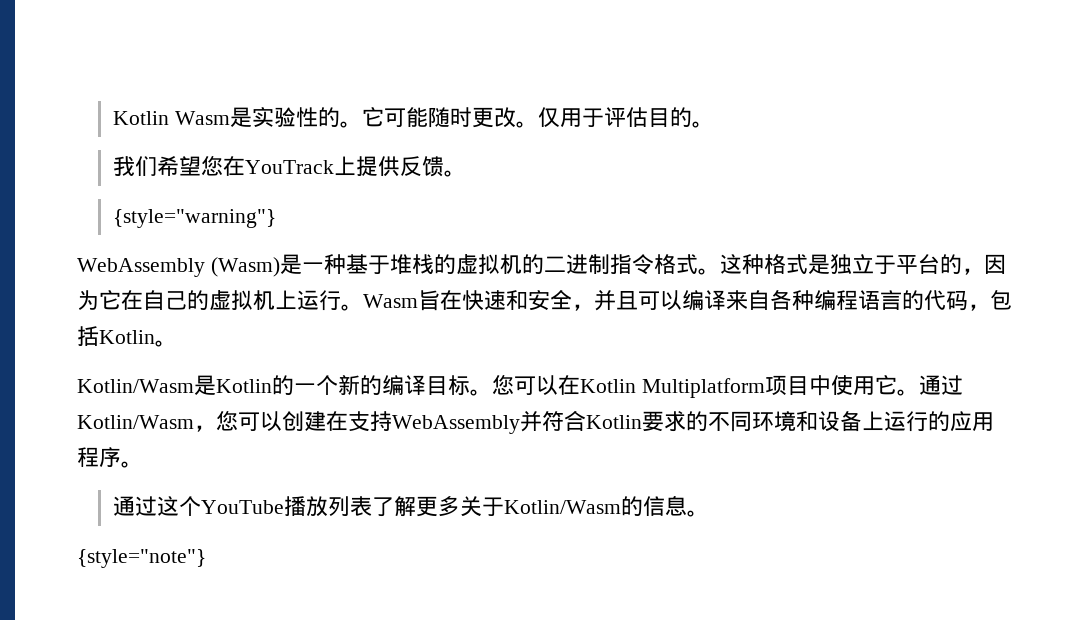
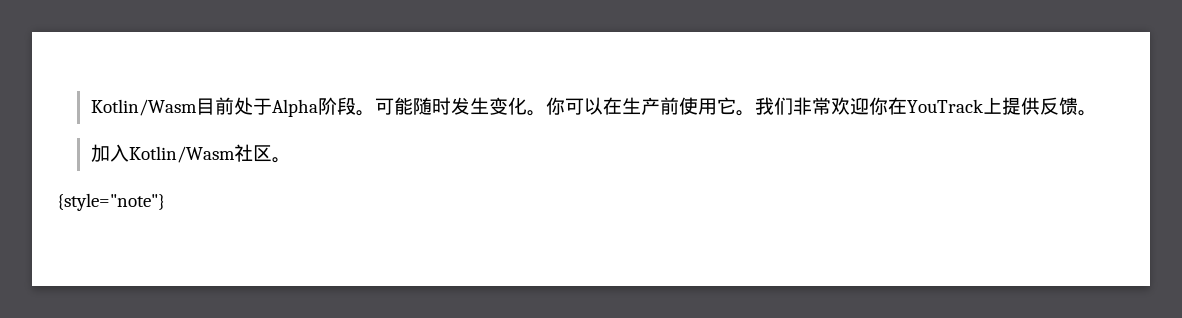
- Kotlin Wasm是实验性的。它可能随时更改。仅用于评估目的。
- 我们希望您在YouTrack上提供反馈。
+ Kotlin/Wasm目前处于Alpha阶段。可能随时发生变化。你可以在生产前使用它。我们非常欢迎你在YouTrack上提供反馈。
- {style="warning"}
- WebAssembly (Wasm)是一种基于堆栈的虚拟机的二进制指令格式。这种格式是独立于平台的，因为它在自己的虚拟机上运行。Wasm旨在快速和安全，并且可以编译来自各种编程语言的代码，包括Kotlin。
- Kotlin/Wasm是Kotlin的一个新的编译目标。您可以在Kotlin Multiplatform项目中使用它。通过Kotlin/Wasm，您可以创建在支持WebAssembly并符合Kotlin要求的不同环境和设备上运行的应用程序。
- 通过这个YouTube播放列表了解更多关于Kotlin/Wasm的信息。
+ 加入Kotlin/Wasm社区。

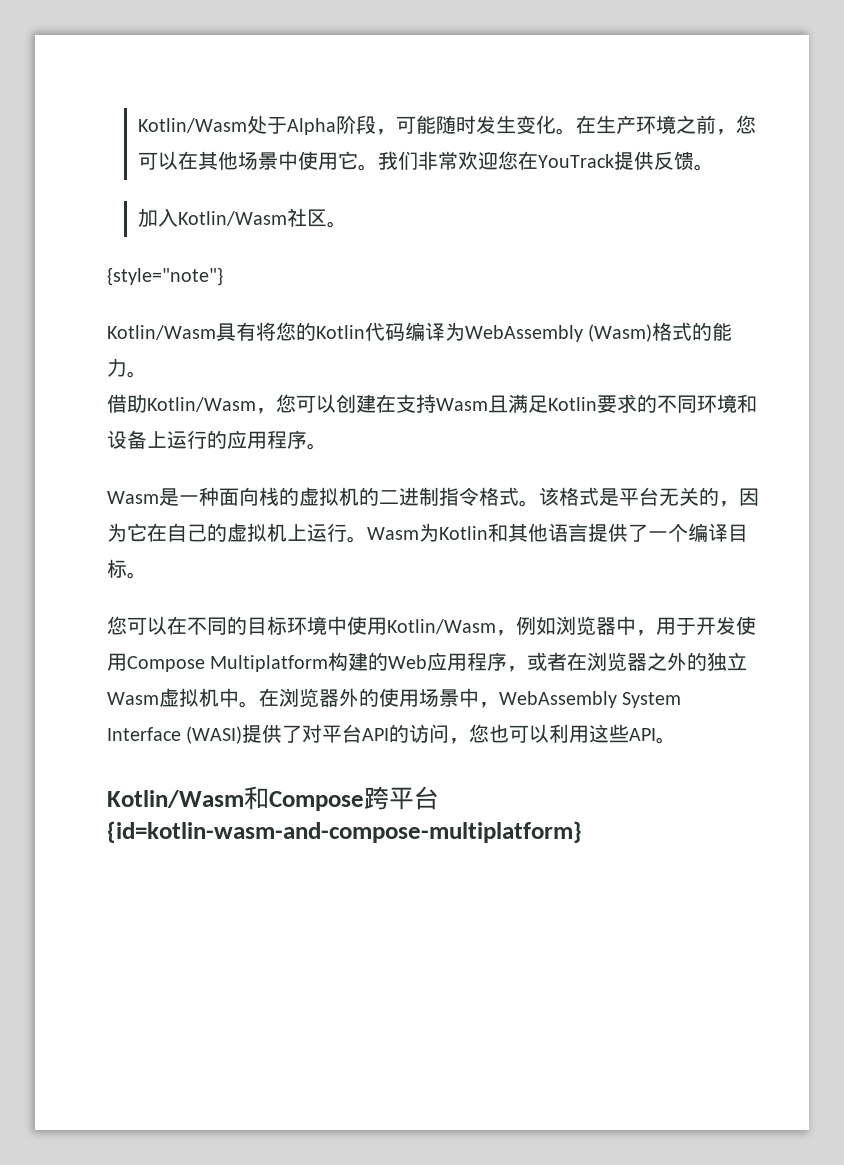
- Kotlin/Wasm目前处于Alpha阶段。可能随时发生变化。
+ Kotlin/Wasm处于Alpha阶段，可能随时发生变化。
- 你可以在生产前使用它。
+ 在生产环境之前，您可以在其他场景中使用它。
- 我们非常欢迎你在YouTrack上提供反馈。
+ 我们非常欢迎您在YouTrack提供反馈。
+ Kotlin/Wasm具有将您的Kotlin代码编译为WebAssembly (Wasm)格式的能力。
+ 借助Kotlin/Wasm，您可以创建在支持Wasm且满足Kotlin要求的不同环境和设备上运行的应用程序。
+ Wasm是一种面向栈的虚拟机的二进制指令格式。该格式是平台无关的，因为它在自己的虚拟机上运行。Wasm为Kotlin和其他语言提供了一个编译目标。
+ 您可以在不同的目标环境中使用Kotlin/Wasm，例如浏览器中，用于开发使用Compose Multiplatform构建的Web应用程序，或者在浏览器之外的独立Wasm虚拟机中。在浏览器外的使用场景中，WebAssembly System Interface (WASI)提供了对平台API的访问，您也可以利用这些API。
+ Kotlin/Wasm和Compose跨平台{id=kotlin-wasm-and-compose-multiplatform}

